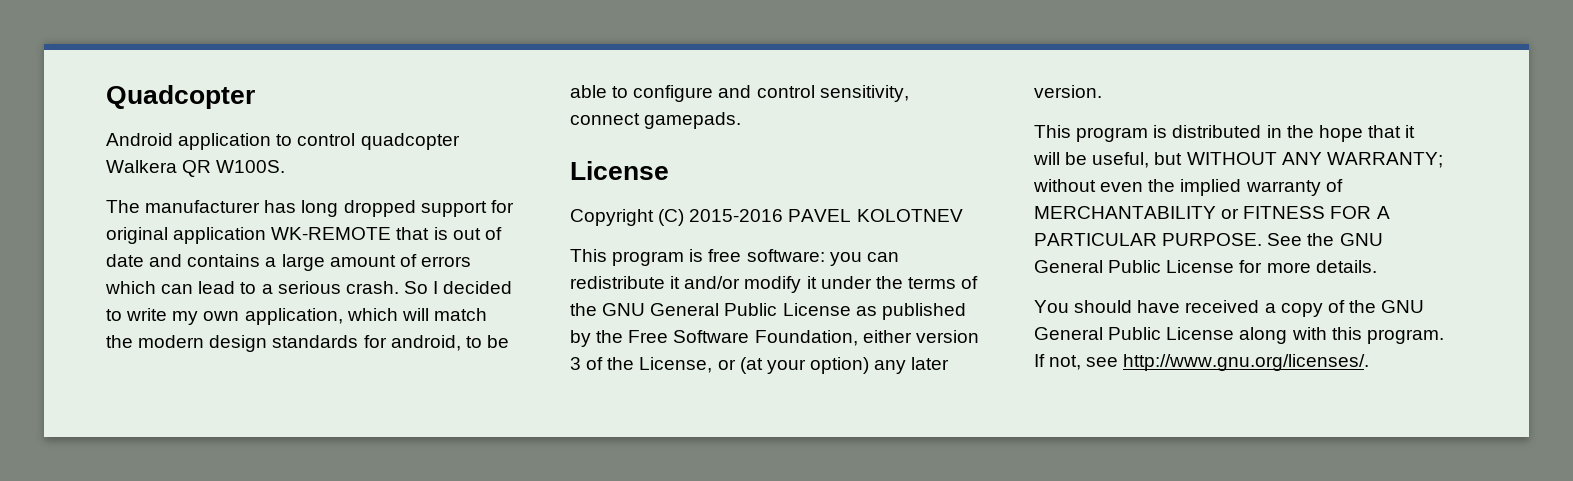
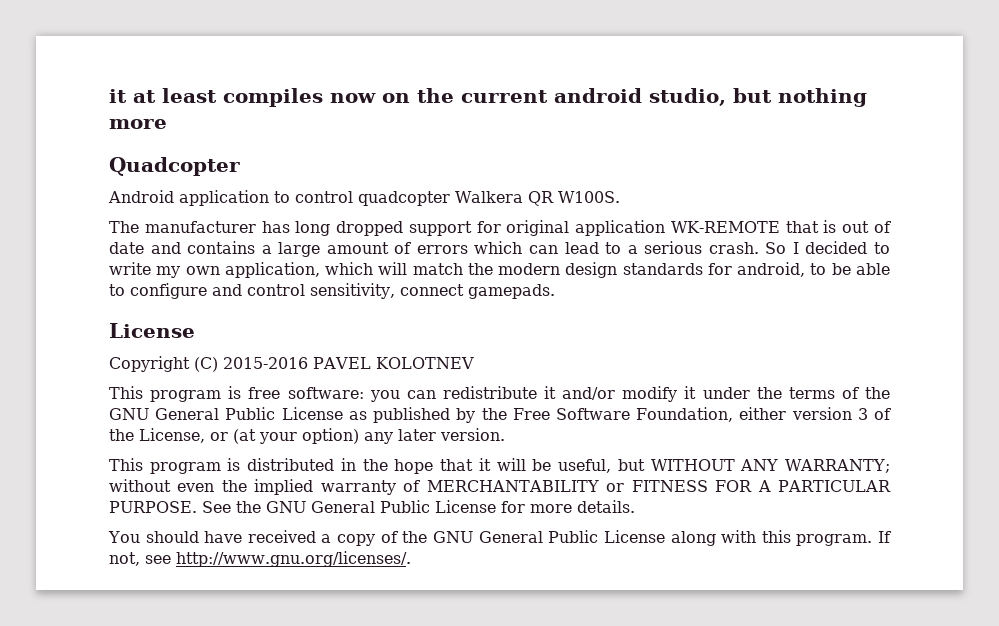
+ it at least compiles now on the current android studio, but nothing more

